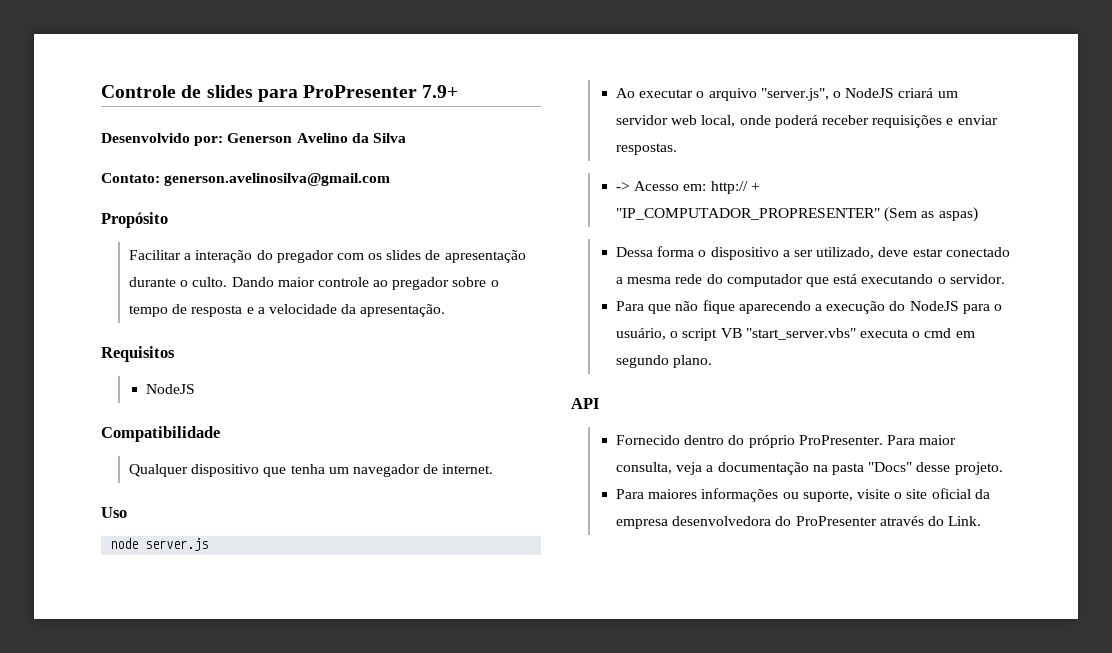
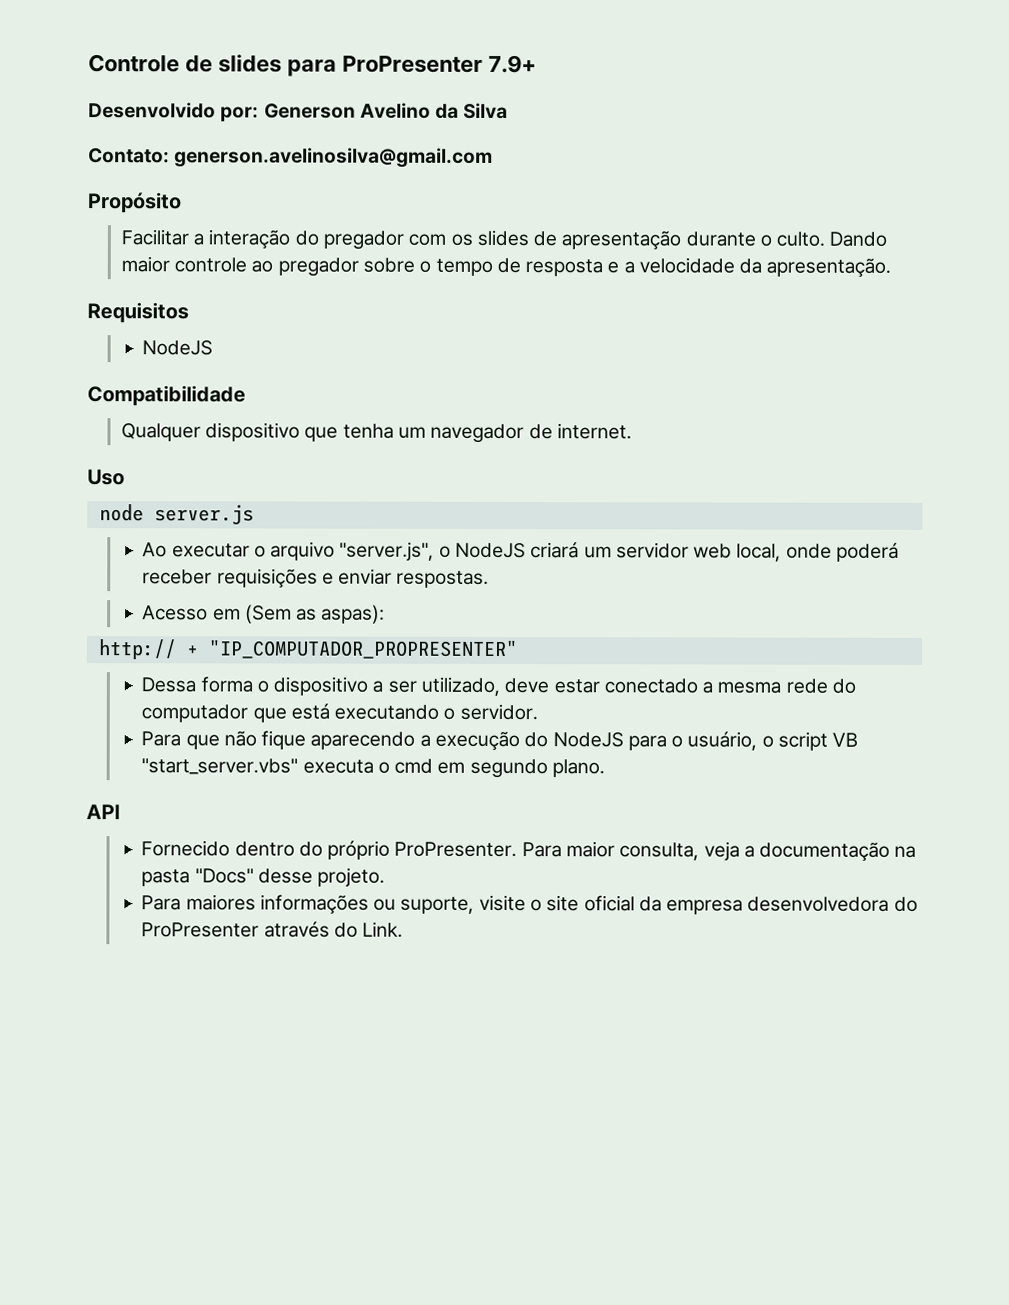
- -> Acesso em: http:// + "IP_COMPUTADOR_PROPRESENTER" (Sem as aspas)
+ Acesso em (Sem as aspas):
+ http:// + "IP_COMPUTADOR_PROPRESENTER"

